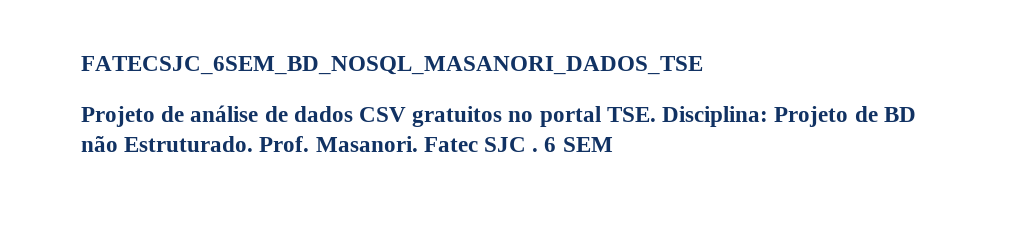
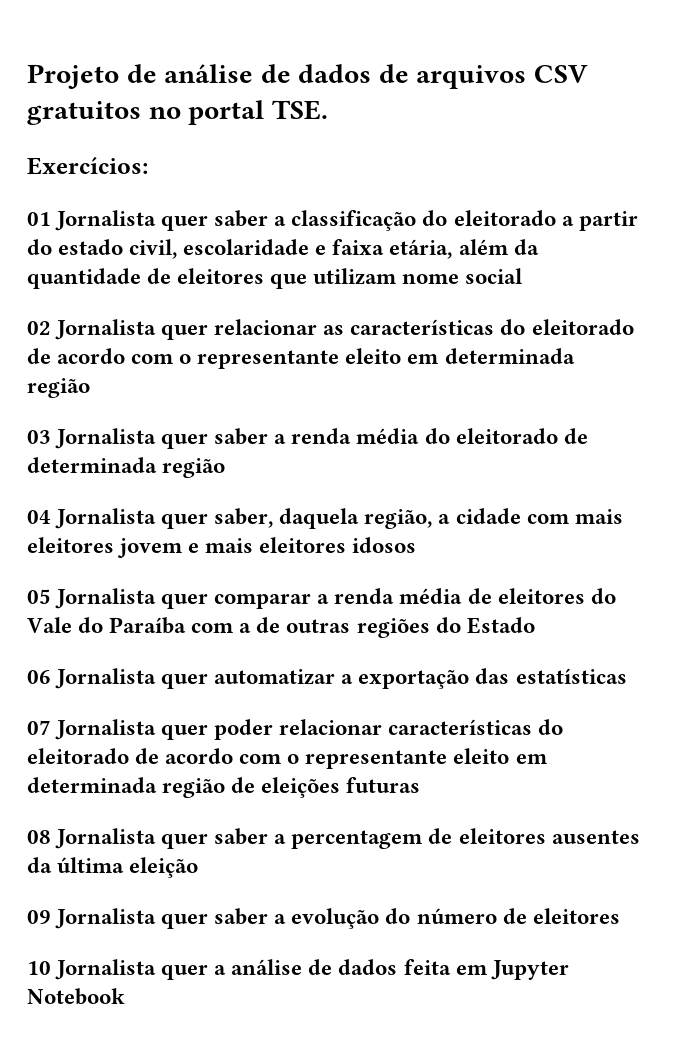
- FATECSJC_6SEM_BD_NOSQL_MASANORI_DADOS_TSE
- Projeto de análise de dados CSV gratuitos no portal TSE. Disciplina: Projeto de BD não Estruturado. Prof. Masanori. Fatec SJC . 6 SEM
+ Projeto de análise de dados de arquivos CSV gratuitos no portal TSE.
+ Exercícios:
+ 01 Jornalista quer saber a classificação do eleitorado a partir do estado civil, escolaridade e faixa etária, além da quantidade de eleitores que utilizam nome social
+ 02 Jornalista quer relacionar as características do eleitorado de acordo com o representante eleito em determinada região
+ 03 Jornalista quer saber a renda média do eleitorado de determinada região
+ 04 Jornalista quer saber, daquela região, a cidade com mais eleitores jovem e mais eleitores idosos
+ 05 Jornalista quer comparar a renda média de eleitores do Vale do Paraíba com a de outras regiões do Estado
+ 06 Jornalista quer automatizar a exportação das estatísticas
+ 07 Jornalista quer poder relacionar características do eleitorado de acordo com o representante eleito em determinada região de eleições futuras
+ 08 Jornalista quer saber a percentagem de eleitores ausentes da última eleição
+ 09 Jornalista quer saber a evolução do número de eleitores
+ 10 Jornalista quer a análise de dados feita em Jupyter Notebook

